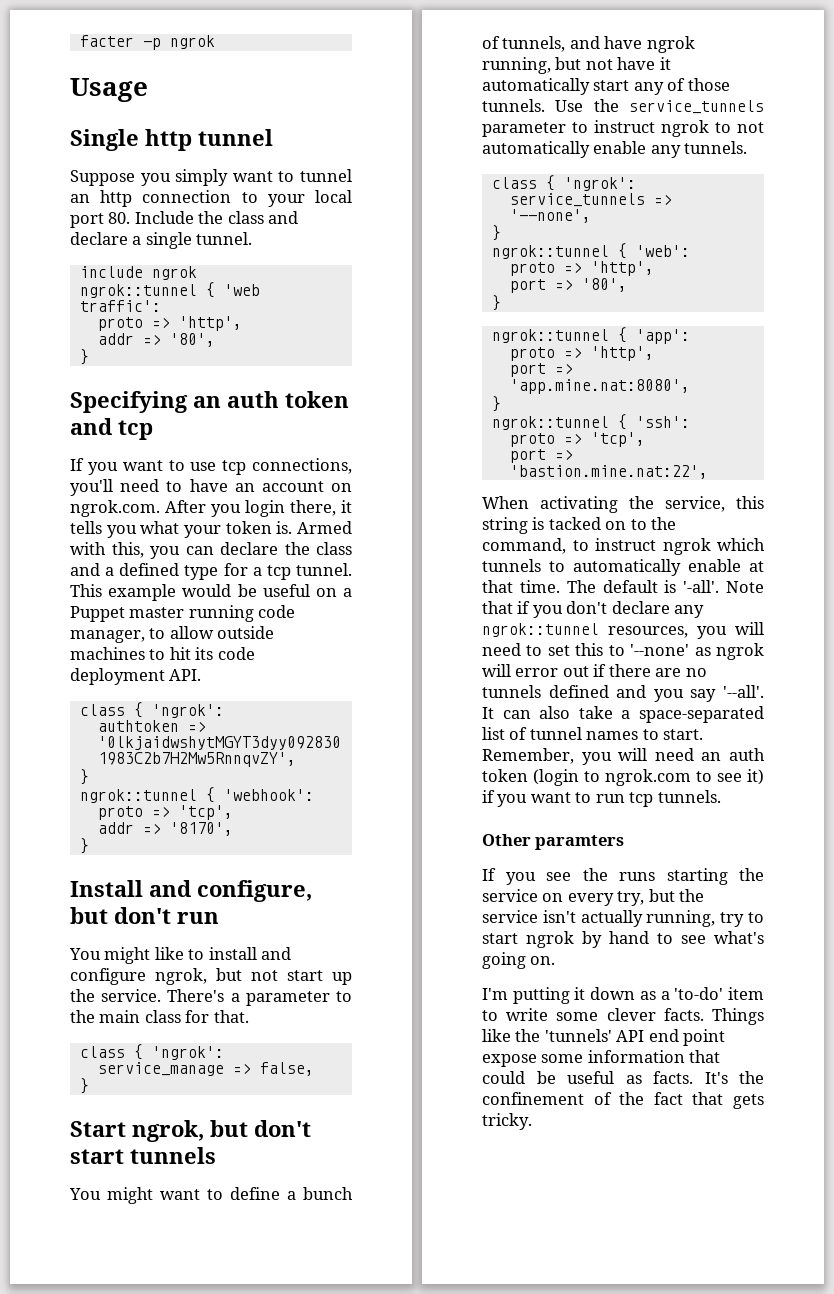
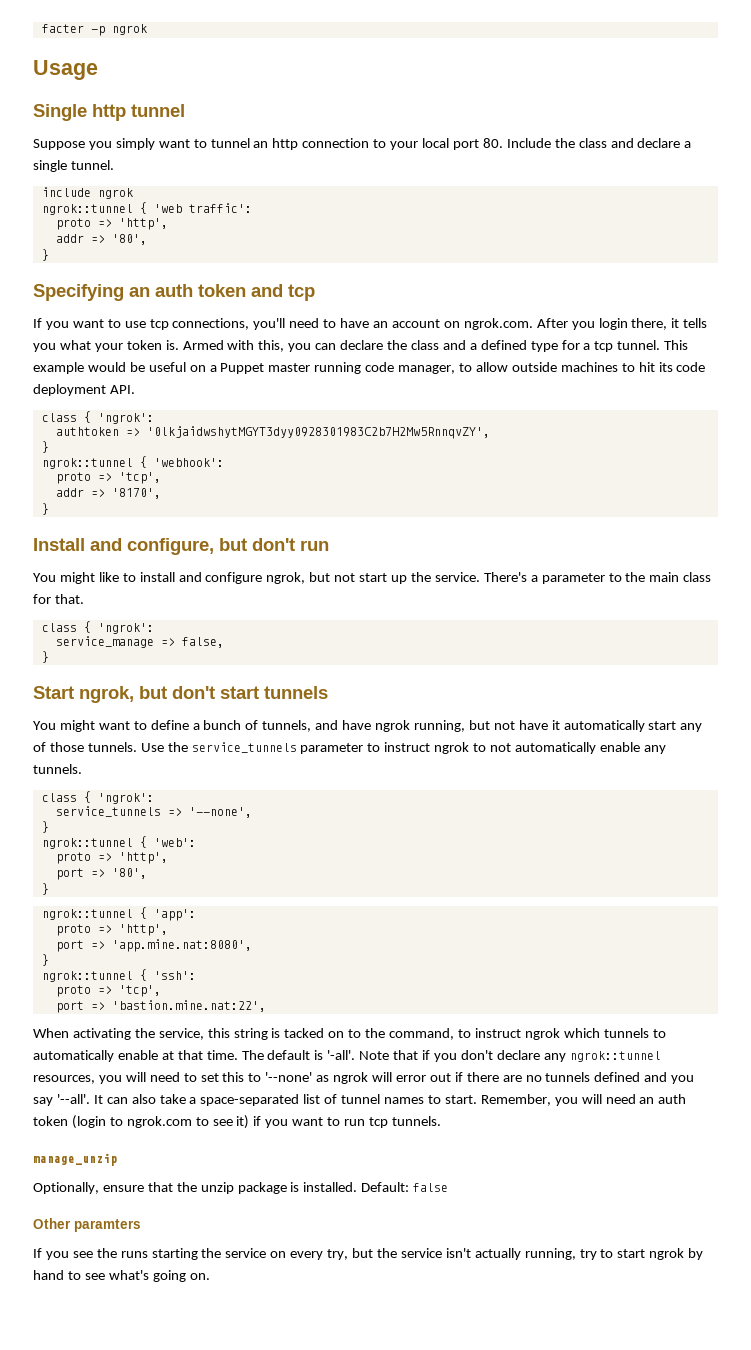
+ manage_unzip
+ Optionally, ensure that the unzip package is installed. Default: false
- I'm putting it down as a 'to-do' item to write some clever facts. Things like the 'tunnels' API end point expose some information that could be useful as facts. It's the confinement of the fact that gets tricky.

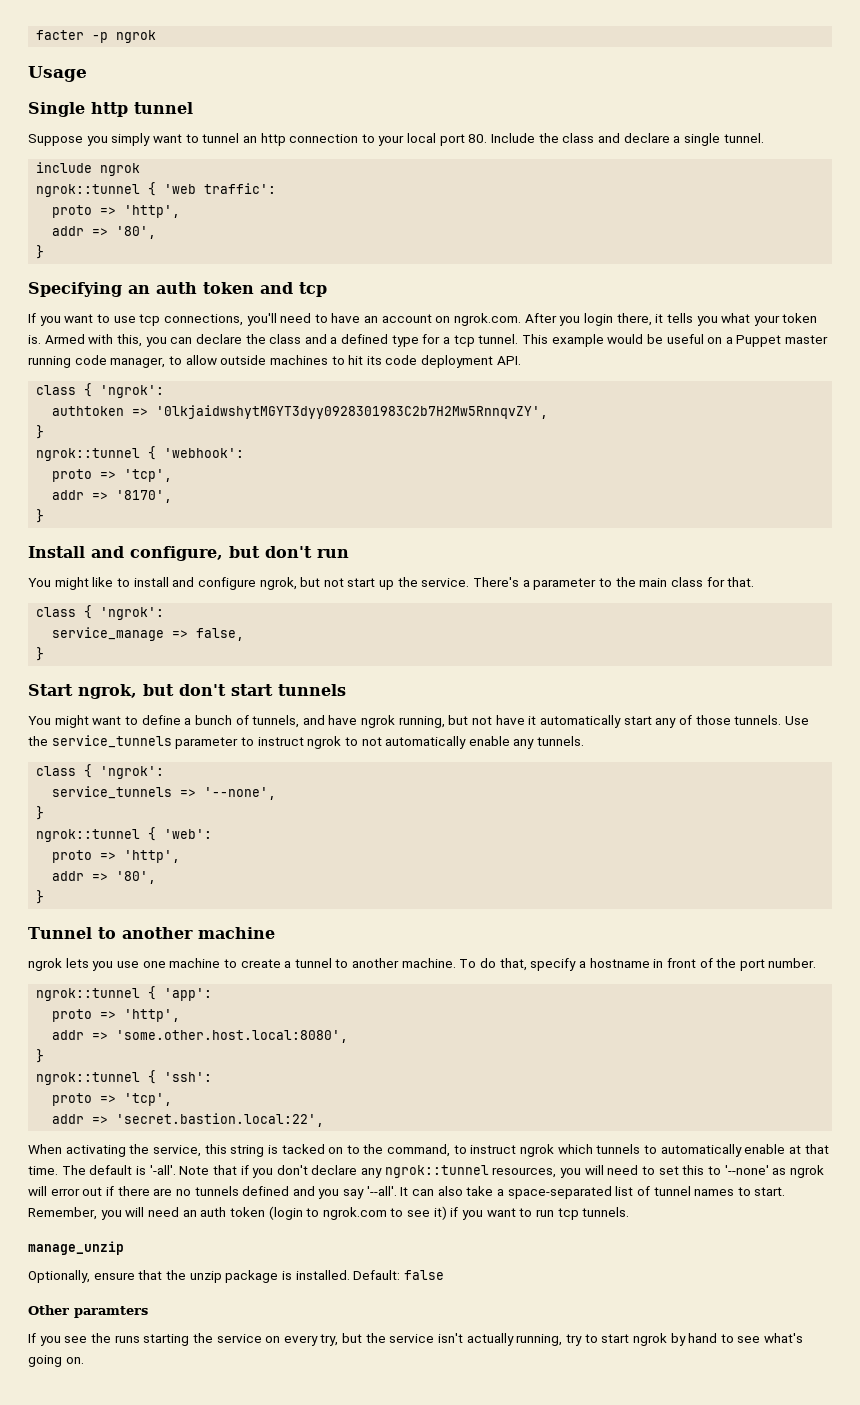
  ngrok::tunnel { 'web':
  proto => 'http',
- port => '80',
+ addr => '80',
  }
+ Tunnel to another machine
+ ngrok lets you use one machine to create a tunnel to another machine. To do that, specify a hostname in front of the port number.
- port => 'app.mine.nat:8080',
+ addr => 'some.other.host.local:8080',
- port => 'bastion.mine.nat:22',
+ addr => 'secret.bastion.local:22',

